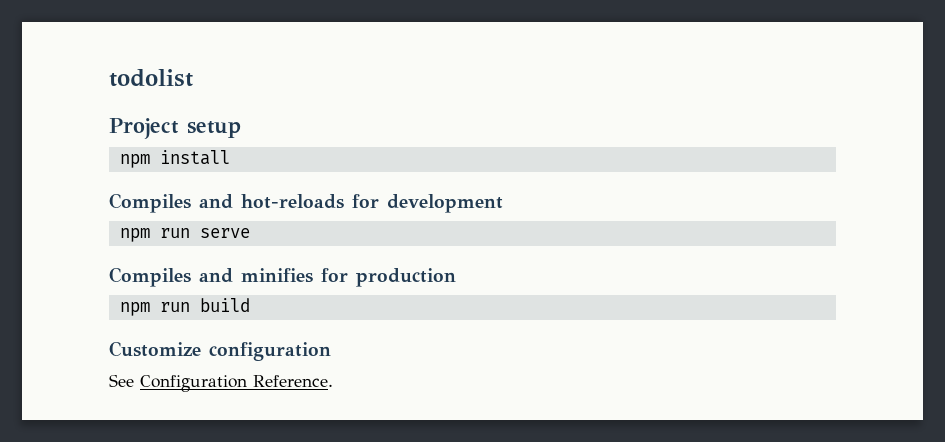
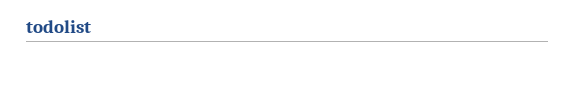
- Project setup
- npm install
- Compiles and hot-reloads for development
- npm run serve
- Compiles and minifies for production
- npm run build
- Customize configuration
- See Configuration Reference.

